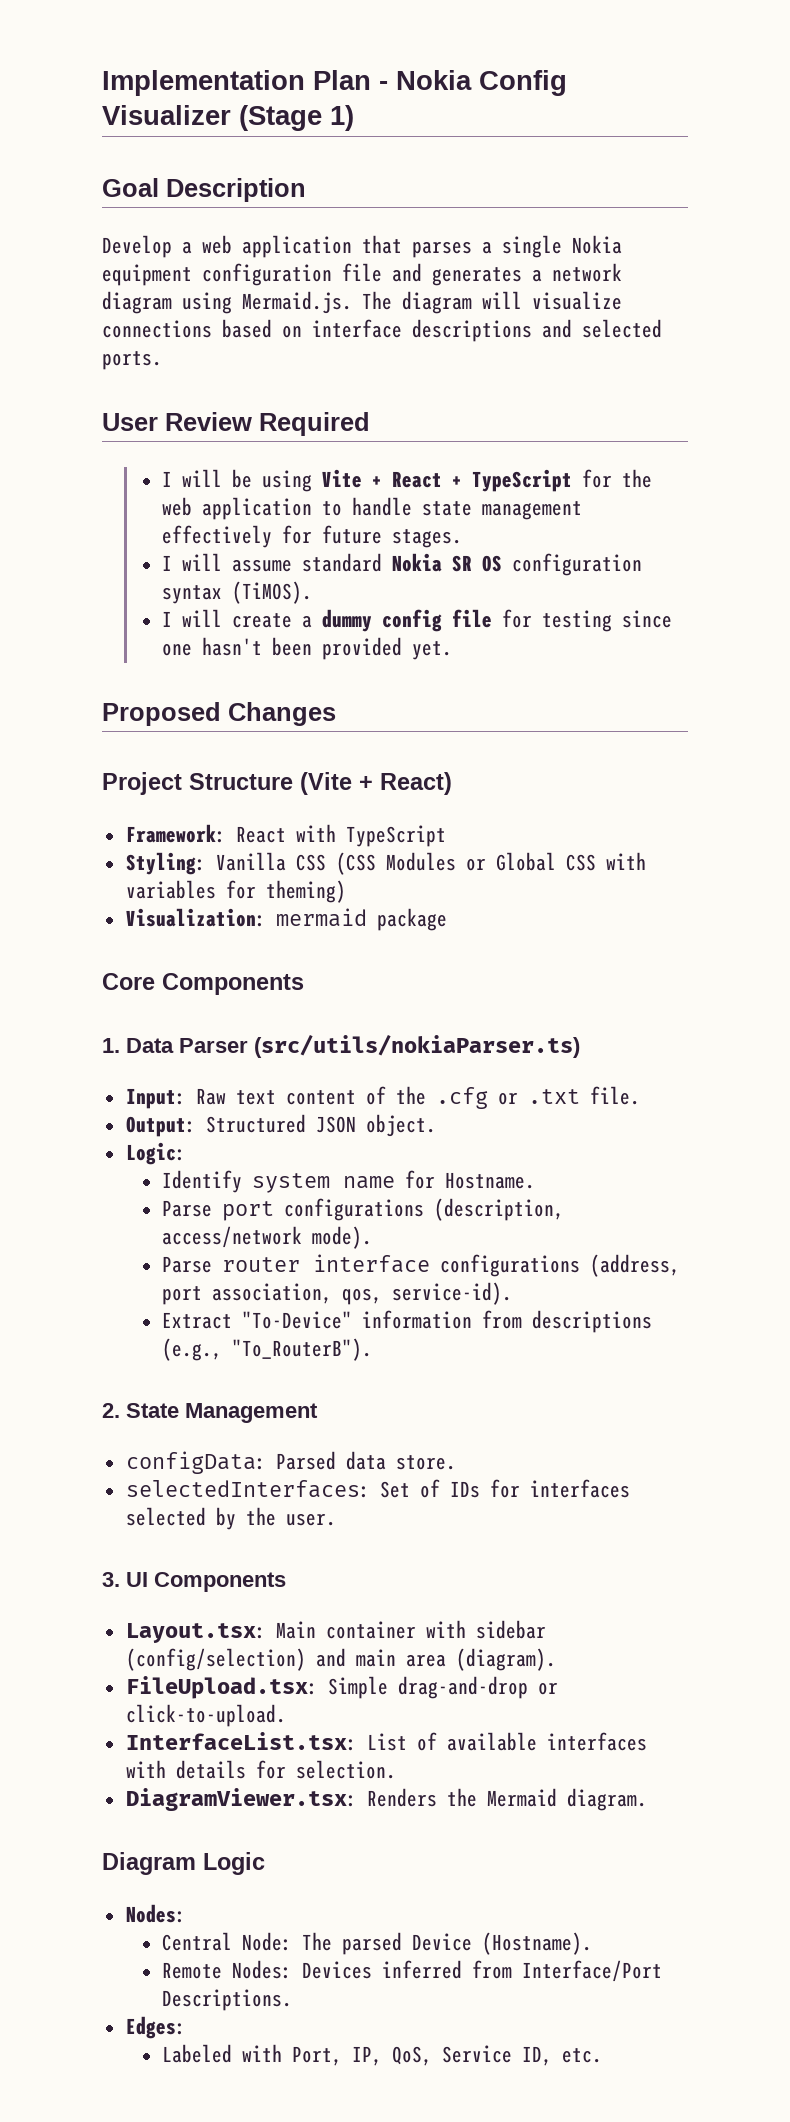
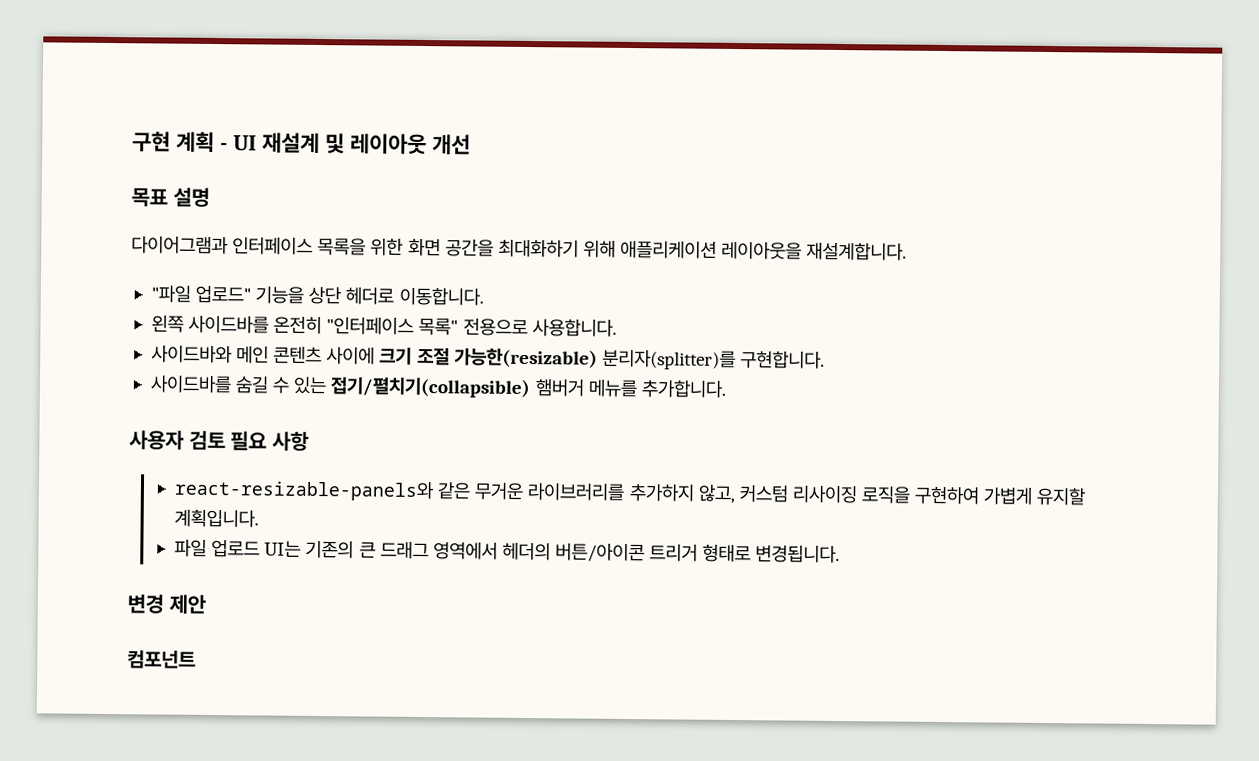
- Implementation Plan - Nokia Config Visualizer (Stage 1)
- Goal Description
- Develop a web application that parses a single Nokia equipment configuration file and generates a network diagram using Mermaid.js. The diagram will visualize connections based on interface descriptions and selected ports.
- User Review Required
- I will be using Vite + React + TypeScript for the web application to handle state management effectively for future stages.
- I will assume standard Nokia SR OS configuration syntax (TiMOS).
- I will create a dummy config file for testing since one hasn't been provided yet.
- Proposed Changes
- Project Structure (Vite + React)
- Framework: React with TypeScript
- Styling: Vanilla CSS (CSS Modules or Global CSS with variables for theming)
- Visualization: mermaid package
- Core Components
- 1. Data Parser (src/utils/nokiaParser.ts)
- Input: Raw text content of the .cfg or .txt file.
- Output: Structured JSON object.
- Logic:
- Identify system name for Hostname.
- Parse port configurations (description, access/network mode).
- Parse router interface configurations (address, port association, qos, service-id).
- Extract "To-Device" information from descriptions (e.g., "To_RouterB").
- 2. State Management
- configData: Parsed data store.
- selectedInterfaces: Set of IDs for interfaces selected by the user.
- 3. UI Components
- Layout.tsx: Main container with sidebar (config/selection) and main area (diagram).
- FileUpload.tsx: Simple drag-and-drop or click-to-upload.
- InterfaceList.tsx: List of available interfaces with details for selection.
- DiagramViewer.tsx: Renders the Mermaid diagram.
- Diagram Logic
- Nodes:
- Central Node: The parsed Device (Hostname).
- Remote Nodes: Devices inferred from Interface/Port Descriptions.
- Edges:
- Labeled with Port, IP, QoS, Service ID, etc.
+ 구현 계획 - UI 재설계 및 레이아웃 개선
+ 목표 설명
+ 다이어그램과 인터페이스 목록을 위한 화면 공간을 최대화하기 위해 애플리케이션 레이아웃을 재설계합니다.
+ "파일 업로드" 기능을 상단 헤더로 이동합니다.
+ 왼쪽 사이드바를 온전히 "인터페이스 목록" 전용으로 사용합니다.
+ 사이드바와 메인 콘텐츠 사이에 크기 조절 가능한(resizable) 분리자(splitter)를 구현합니다.
+ 사이드바를 숨길 수 있는 접기/펼치기(collapsible) 햄버거 메뉴를 추가합니다.
+ 사용자 검토 필요 사항
+ react-resizable-panels와 같은 무거운 라이브러리를 추가하지 않고, 커스텀 리사이징 로직을 구현하여 가볍게 유지할 계획입니다.
+ 파일 업로드 UI는 기존의 큰 드래그 영역에서 헤더의 버튼/아이콘 트리거 형태로 변경됩니다.
+ 변경 제안
+ 컴포넌트

